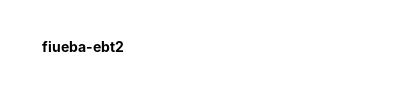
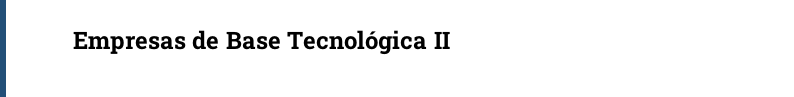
- fiueba-ebt2
+ Empresas de Base Tecnológica II

